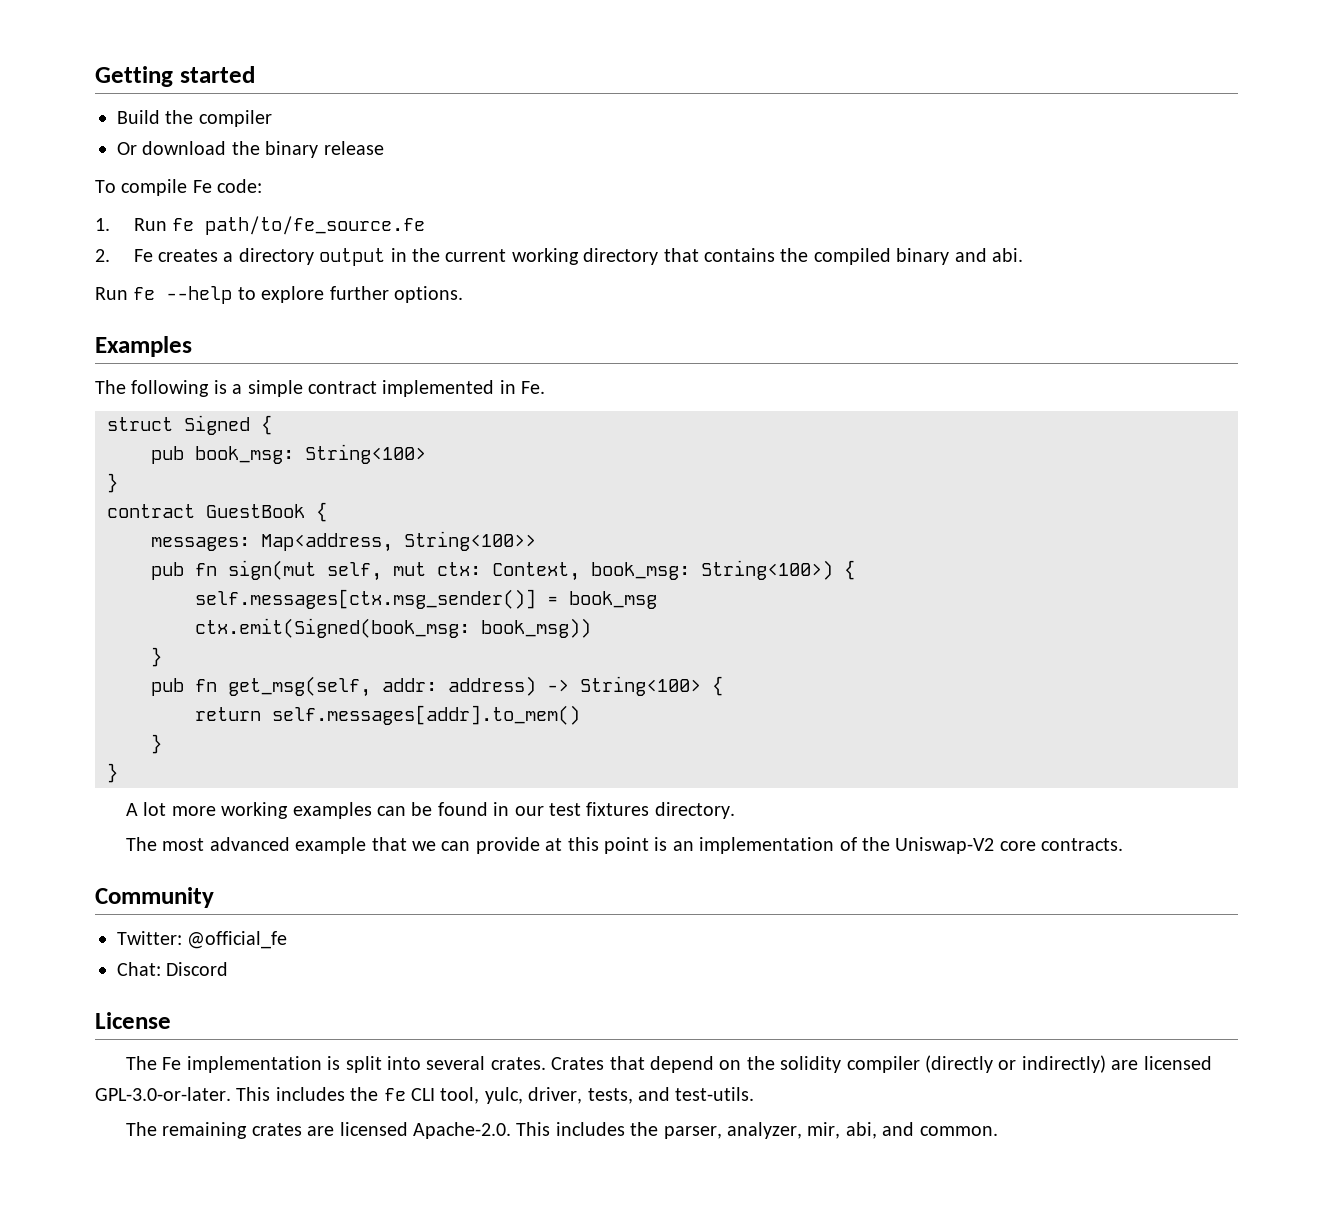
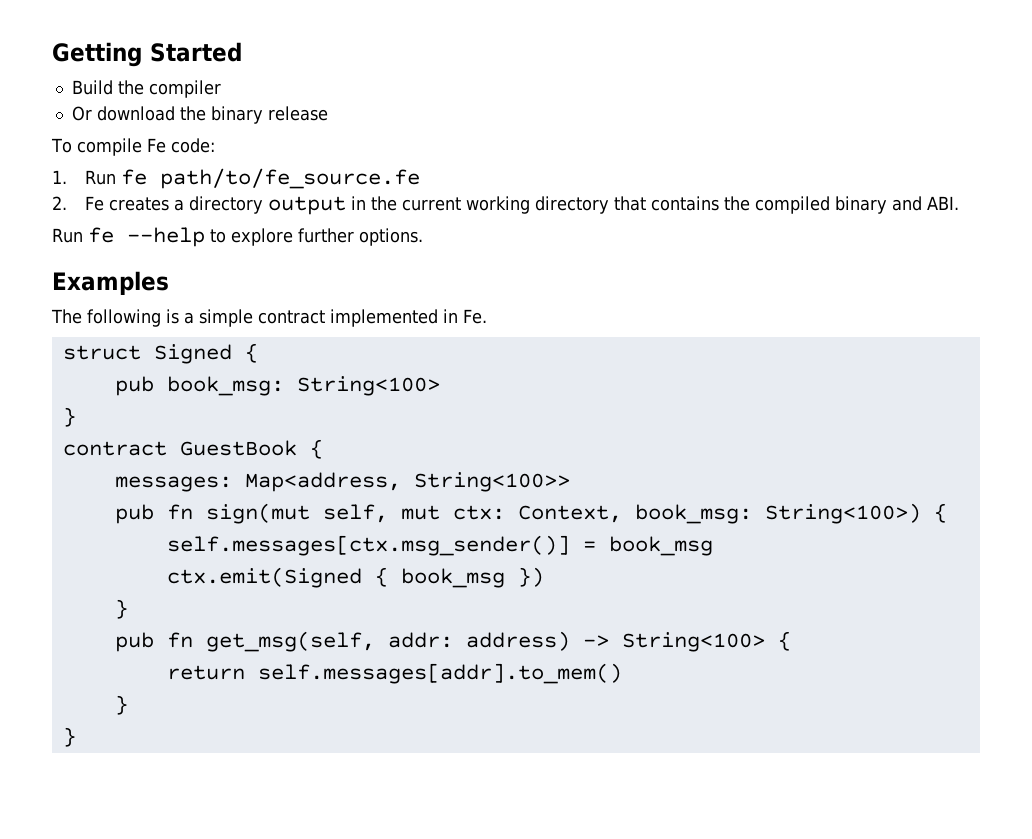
- Getting started
+ Getting Started
- 2. Fe creates a directory output in the current working directory that contains the compiled binary and abi.
+ 2. Fe creates a directory output in the current working directory that contains the compiled binary and ABI.
- ctx.emit(Signed(book_msg: book_msg))
+ ctx.emit(Signed { book_msg })
- A lot more working examples can be found in our test fixtures directory.
- The most advanced example that we can provide at this point is an implementation of the Uniswap-V2 core contracts.
- Community
- Twitter: @official_fe
- Chat: Discord
- License
- The Fe implementation is split into several crates. Crates that depend on the solidity compiler (directly or indirectly) are licensed GPL-3.0-or-later. This includes the fe CLI tool, yulc, driver, tests, and test-utils.
- The remaining crates are licensed Apache-2.0. This includes the parser, analyzer, mir, abi, and common.

